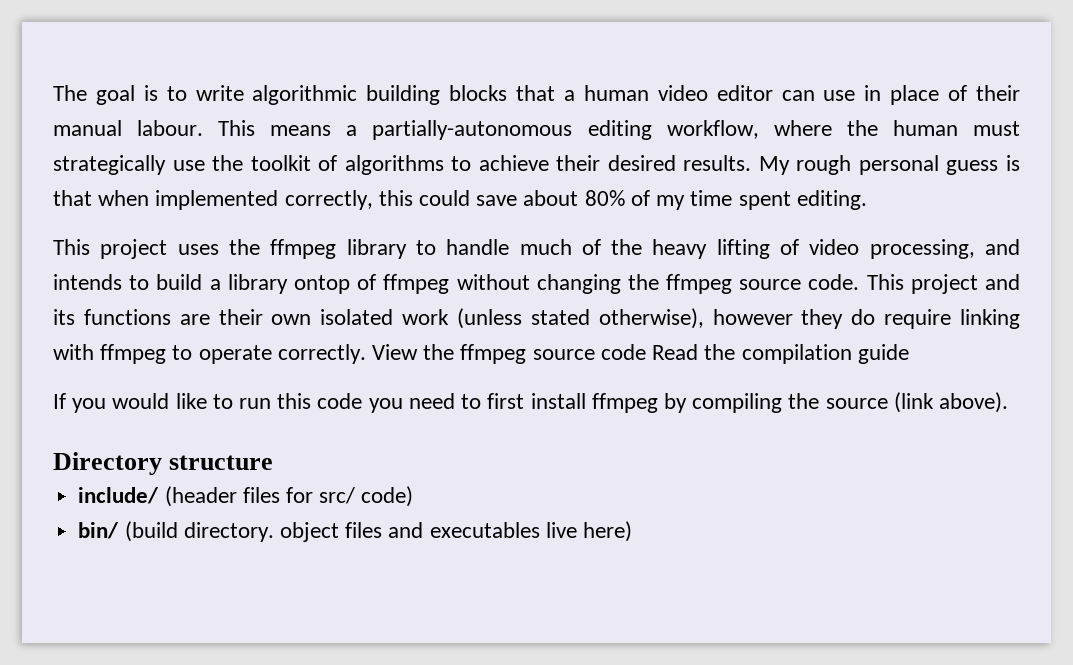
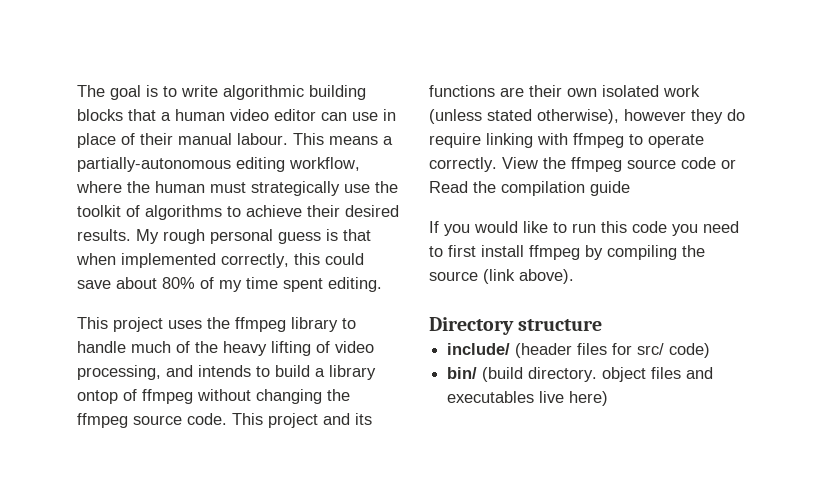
- View the ffmpeg source code Read the compilation guide
+ View the ffmpeg source code or Read the compilation guide

